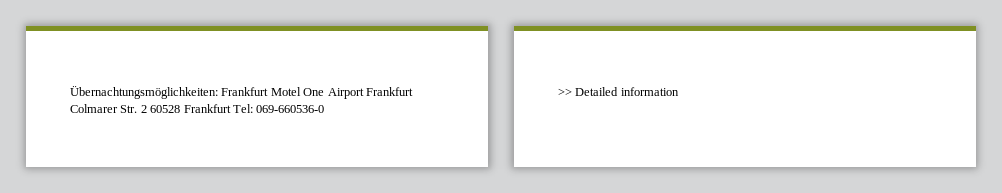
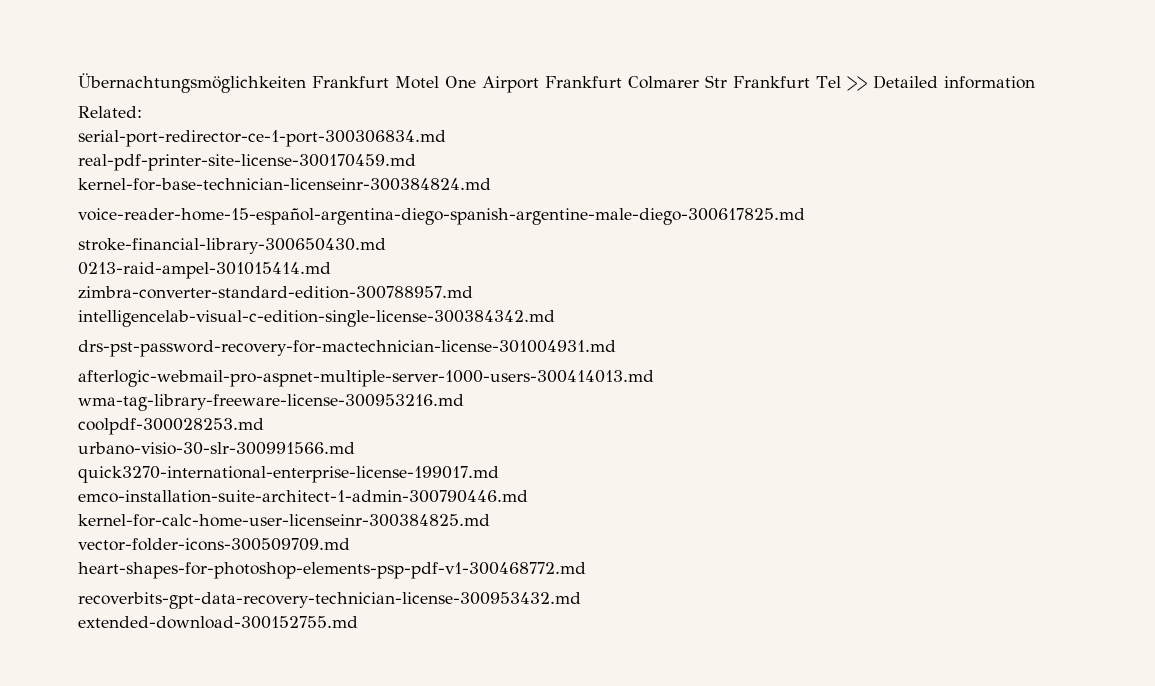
- Übernachtungsmöglichkeiten: Frankfurt Motel One Airport Frankfurt Colmarer Str. 2 60528 Frankfurt Tel: 069-660536-0
- >> Detailed information
+ Übernachtungsmöglichkeiten Frankfurt Motel One Airport Frankfurt Colmarer Str Frankfurt Tel >> Detailed information
+ Related:
+ serial-port-redirector-ce-1-port-300306834.md
+ real-pdf-printer-site-license-300170459.md
+ kernel-for-base-technician-licenseinr-300384824.md
+ voice-reader-home-15-español-argentina-diego-spanish-argentine-male-diego-300617825.md
+ stroke-financial-library-300650430.md
+ 0213-raid-ampel-301015414.md
+ zimbra-converter-standard-edition-300788957.md
+ intelligencelab-visual-c-edition-single-license-300384342.md
+ drs-pst-password-recovery-for-mactechnician-license-301004931.md
+ afterlogic-webmail-pro-aspnet-multiple-server-1000-users-300414013.md
+ wma-tag-library-freeware-license-300953216.md
+ coolpdf-300028253.md
+ urbano-visio-30-slr-300991566.md
+ quick3270-international-enterprise-license-199017.md
+ emco-installation-suite-architect-1-admin-300790446.md
+ kernel-for-calc-home-user-licenseinr-300384825.md
+ vector-folder-icons-300509709.md
+ heart-shapes-for-photoshop-elements-psp-pdf-v1-300468772.md
+ recoverbits-gpt-data-recovery-technician-license-300953432.md
+ extended-download-300152755.md

